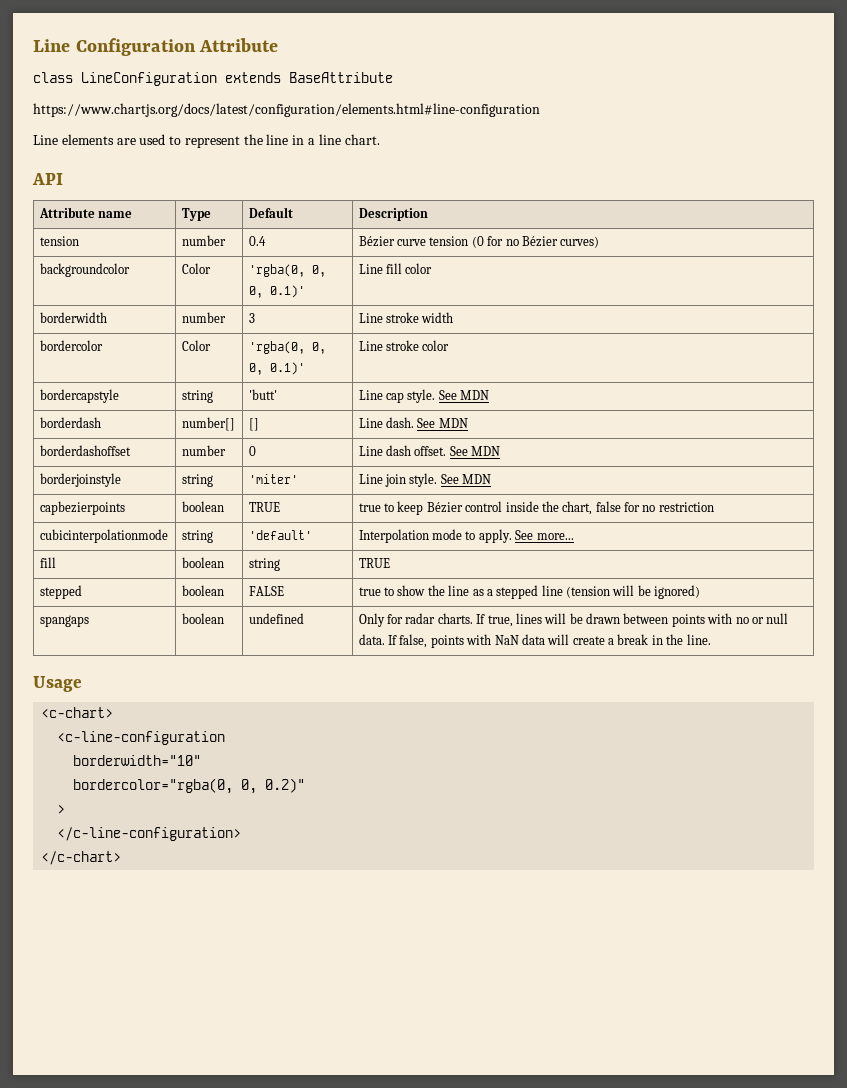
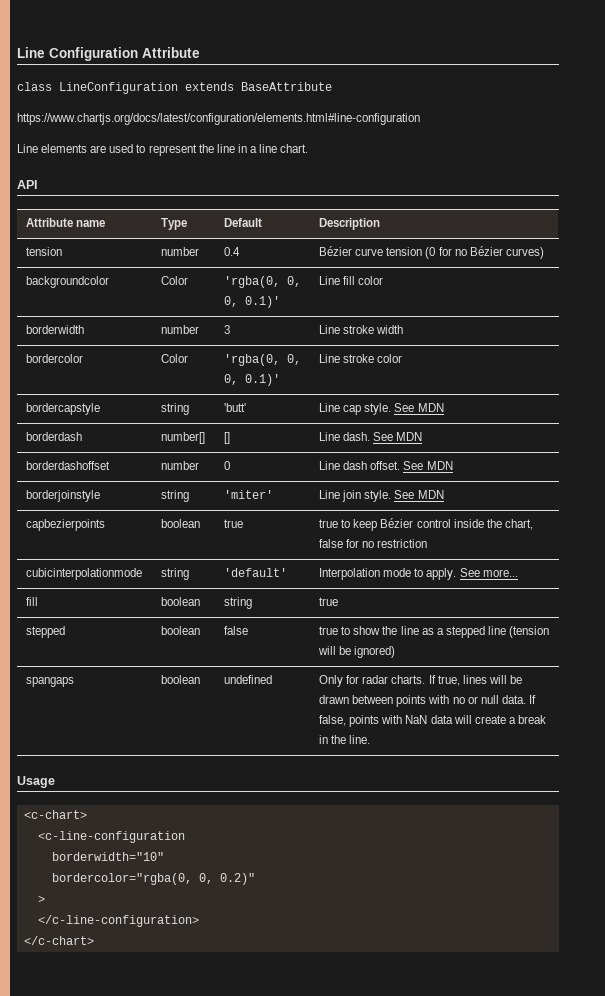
- capbezierpoints | boolean | TRUE | true to keep Bézier control inside the chart, false for no restriction
+ capbezierpoints | boolean | true | true to keep Bézier control inside the chart, false for no restriction
- fill | boolean | string | TRUE
+ fill | boolean | string | true
- stepped | boolean | FALSE | true to show the line as a stepped line (tension will be ignored)
+ stepped | boolean | false | true to show the line as a stepped line (tension will be ignored)

